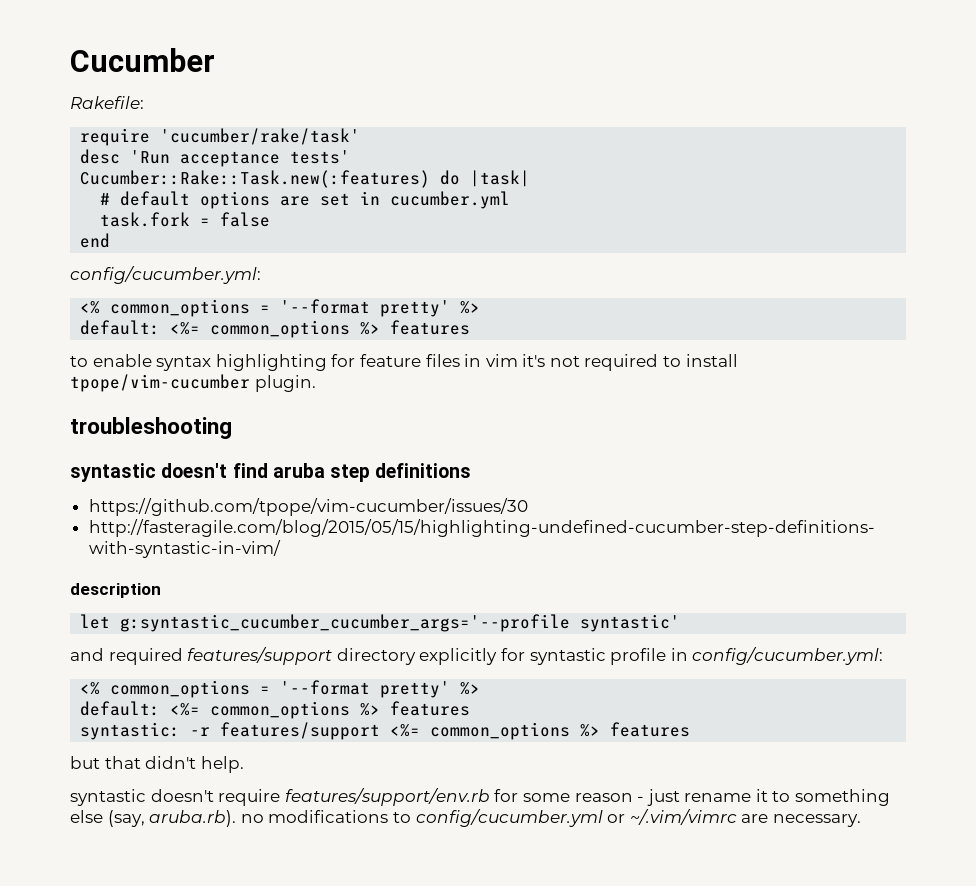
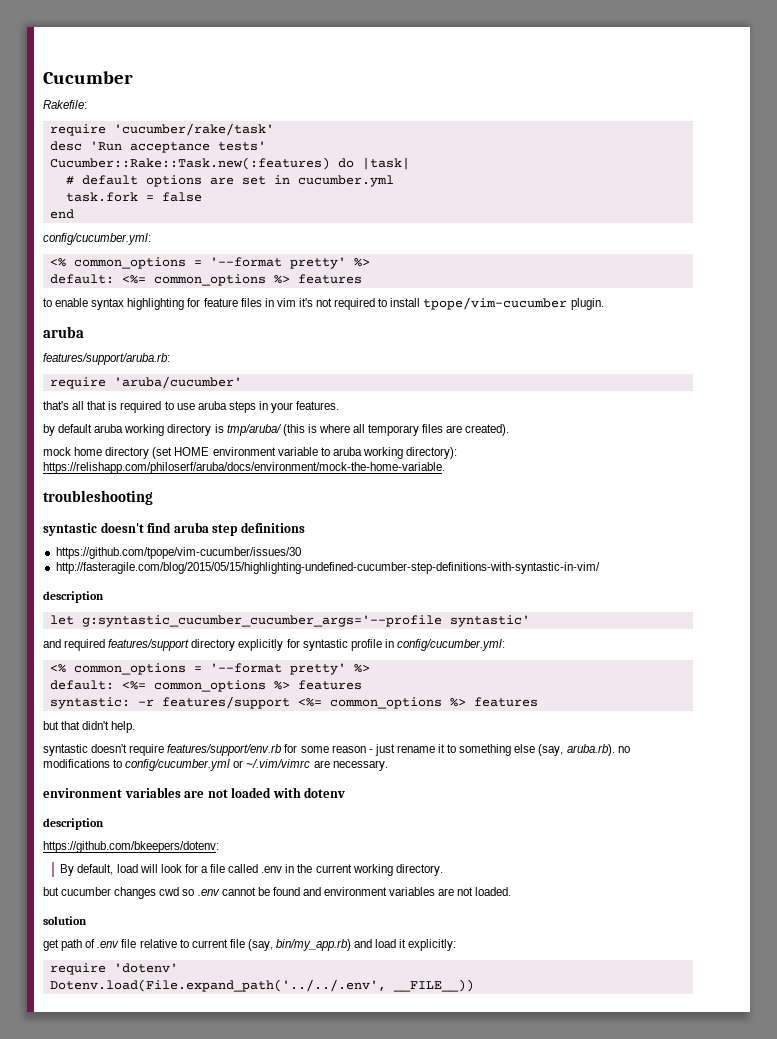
  to enable syntax highlighting for feature files in vim it's not required to install tpope/vim-cucumber plugin.
+ aruba
+ features/support/aruba.rb:
+ require 'aruba/cucumber'
+ that's all that is required to use aruba steps in your features.
+ by default aruba working directory is tmp/aruba/ (this is where all temporary files are created).
+ mock home directory (set HOME environment variable to aruba working directory): https://relishapp.com/philoserf/aruba/docs/environment/mock-the-home-variable.
+ environment variables are not loaded with dotenv
+ description
+ https://github.com/bkeepers/dotenv:
+ By default, load will look for a file called .env in the current working directory.
+ but cucumber changes cwd so .env cannot be found and environment variables are not loaded.
+ solution
+ get path of .env file relative to current file (say, bin/my_app.rb) and load it explicitly:
+ require 'dotenv'
+ Dotenv.load(File.expand_path('../../.env', __FILE__))

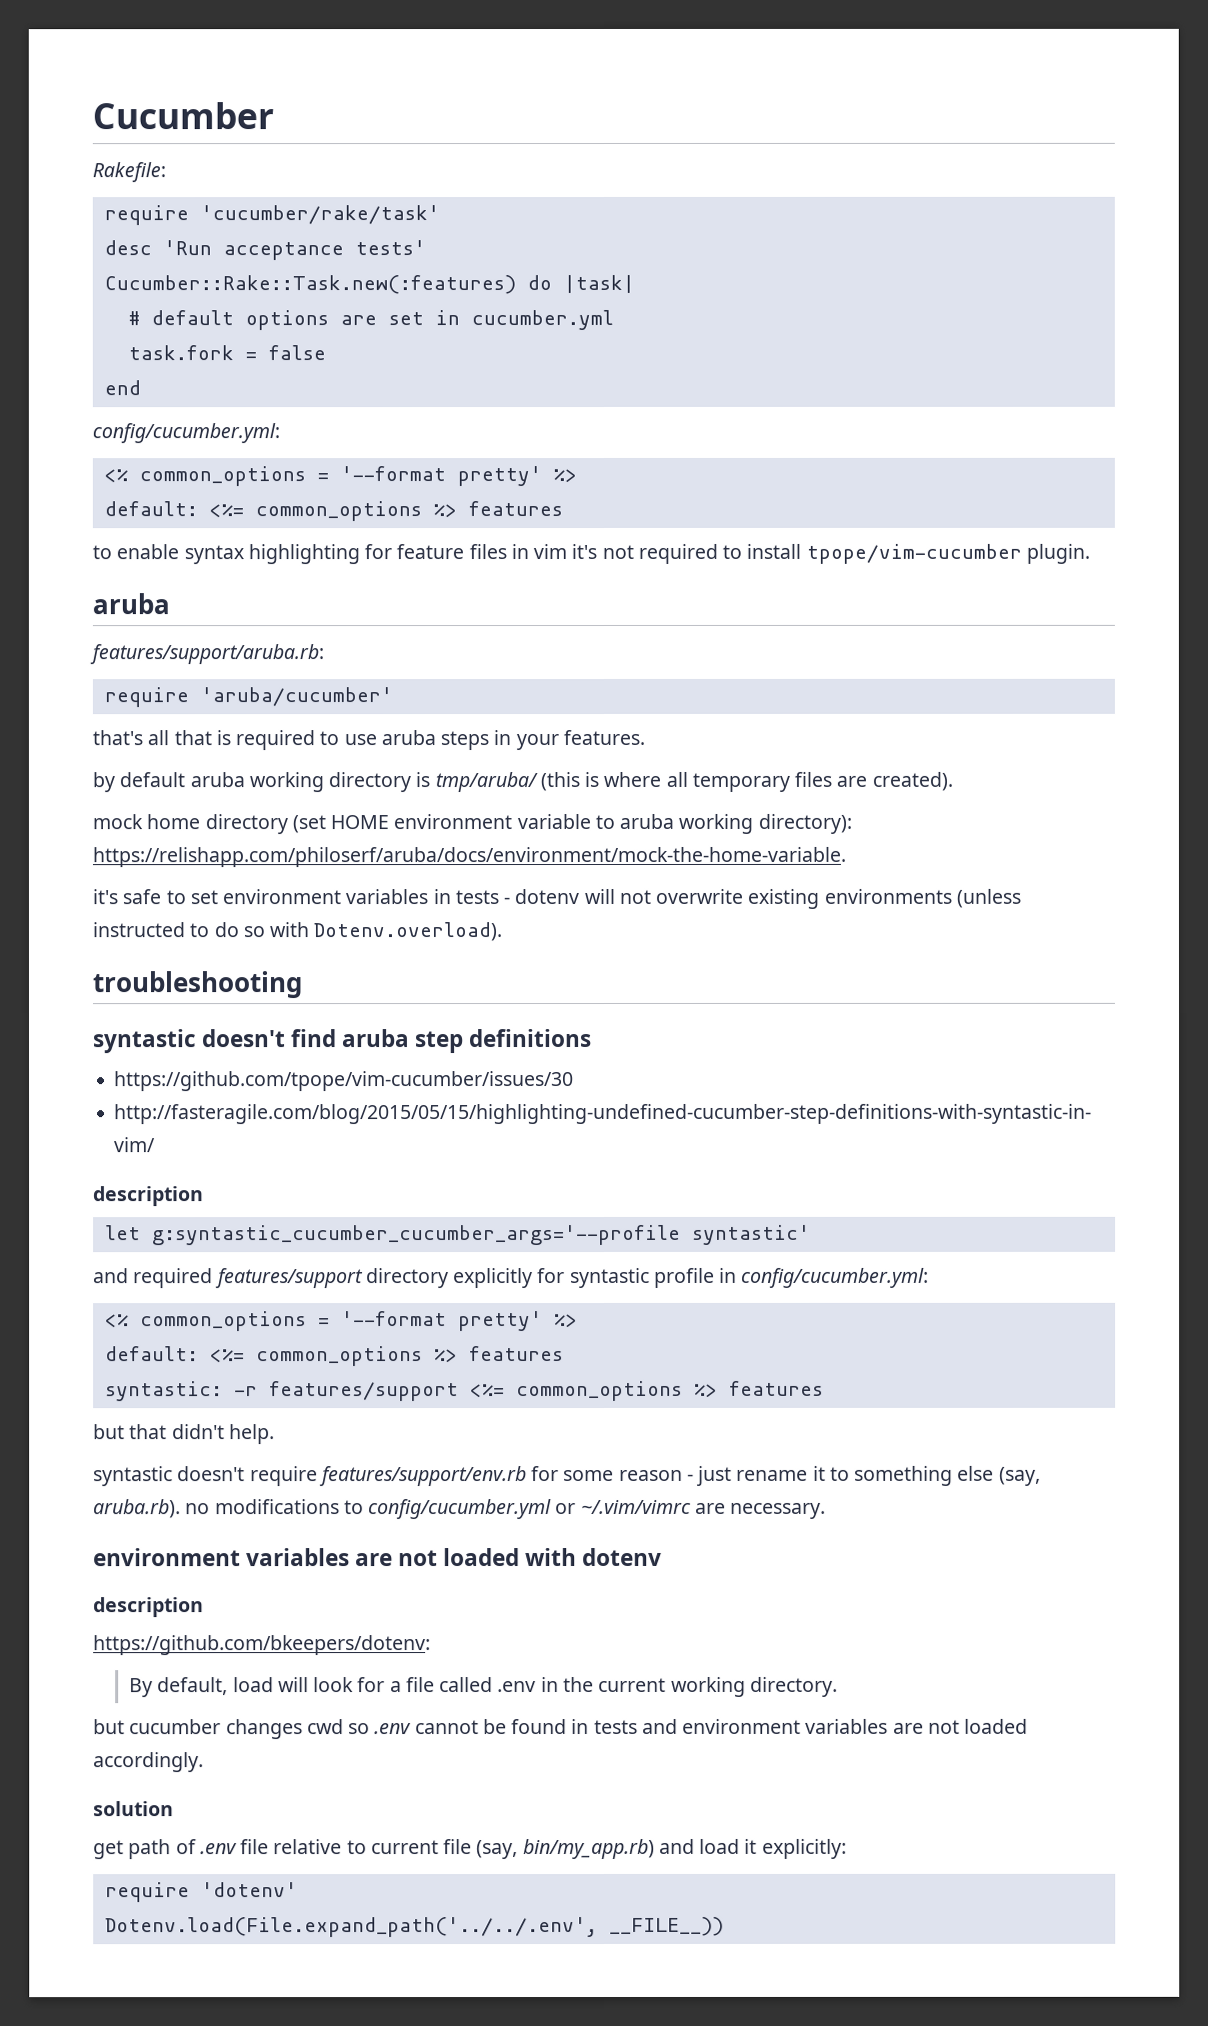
+ it's safe to set environment variables in tests - dotenv will not overwrite existing environments (unless instructed to do so with Dotenv.overload).
- but cucumber changes cwd so .env cannot be found and environment variables are not loaded.
+ but cucumber changes cwd so .env cannot be found in tests and environment variables are not loaded accordingly.

